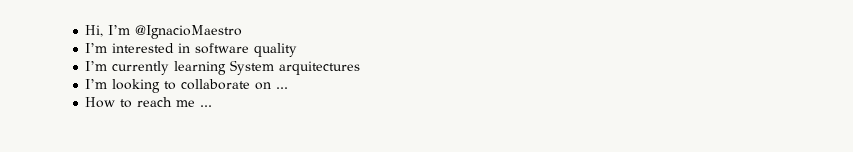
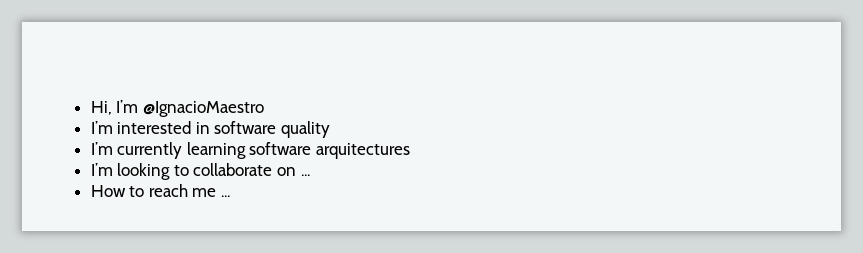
- I’m currently learning System arquitectures
+ I’m currently learning software arquitectures

